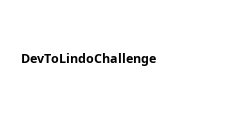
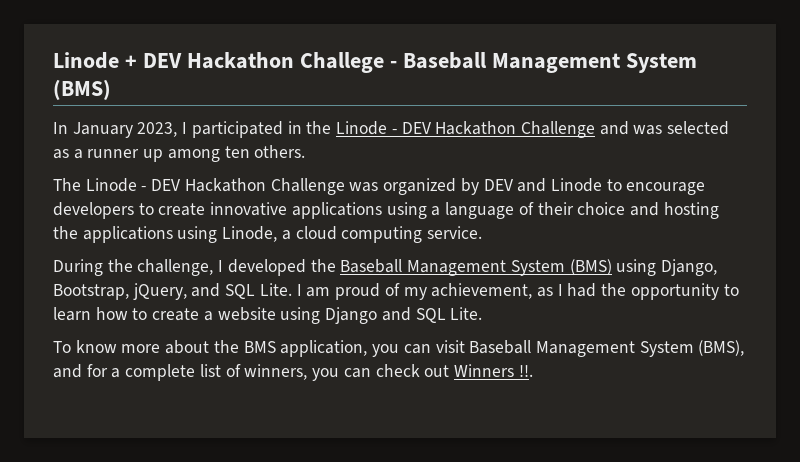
- DevToLindoChallenge
+ Linode + DEV Hackathon Challege - Baseball Management System (BMS)
+ In January 2023, I participated in the Linode - DEV Hackathon Challenge and was selected as a runner up among ten others.
+ The Linode - DEV Hackathon Challenge was organized by DEV and Linode to encourage developers to create innovative applications using a language of their choice and hosting the applications using Linode, a cloud computing service.
+ During the challenge, I developed the Baseball Management System (BMS) using Django, Bootstrap, jQuery, and SQL Lite. I am proud of my achievement, as I had the opportunity to learn how to create a website using Django and SQL Lite.
+ To know more about the BMS application, you can visit Baseball Management System (BMS), and for a complete list of winners, you can check out Winners !!.

